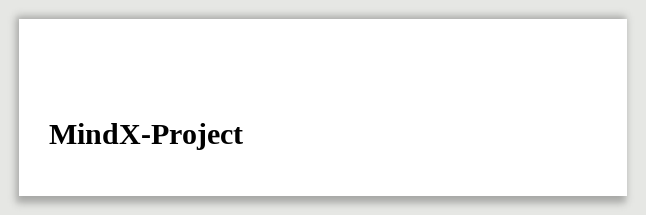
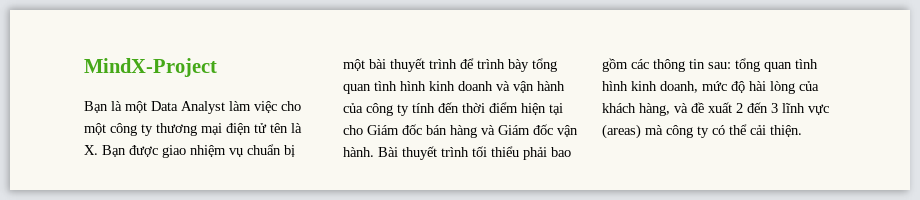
+ Bạn là một Data Analyst làm việc cho một công ty thương mại điện tử tên là X. Bạn được giao nhiệm vụ chuẩn bị một bài thuyết trình để trình bày tổng quan tình hình kinh doanh và vận hành của công ty tính đến thời điểm hiện tại cho Giám đốc bán hàng và Giám đốc vận hành. Bài thuyết trình tối thiểu phải bao gồm các thông tin sau: tổng quan tình hình kinh doanh, mức độ hài lòng của khách hàng, và đề xuất 2 đến 3 lĩnh vực (areas) mà công ty có thể cải thiện.

